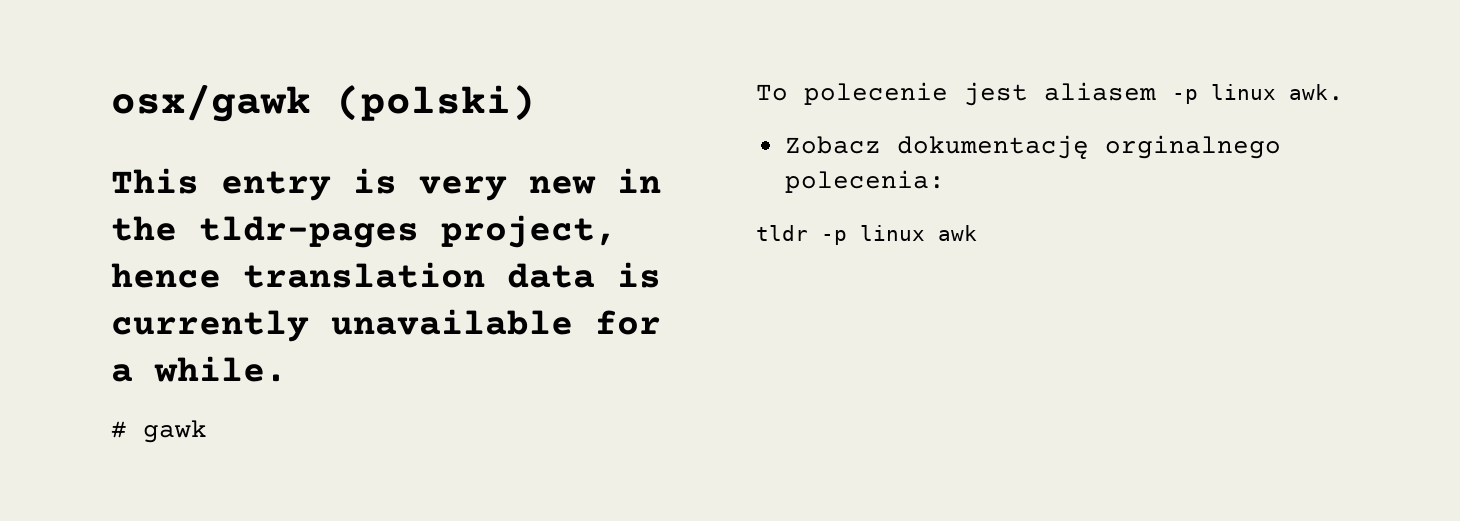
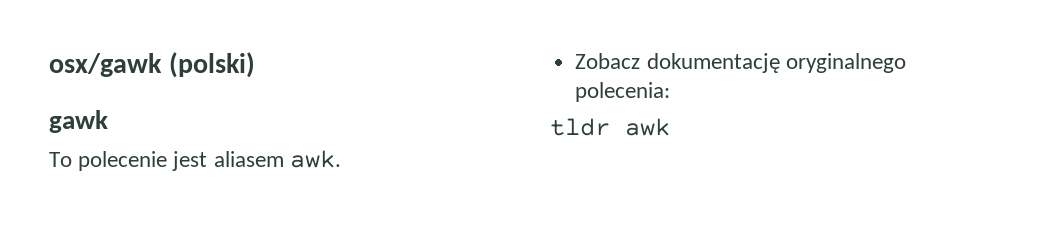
- This entry is very new in the tldr-pages project, hence translation data is currently unavailable for a while.
- # gawk
+ gawk
- To polecenie jest aliasem -p linux awk.
+ To polecenie jest aliasem awk.
- Zobacz dokumentację orginalnego polecenia:
+ Zobacz dokumentację oryginalnego polecenia:
- tldr -p linux awk
+ tldr awk

